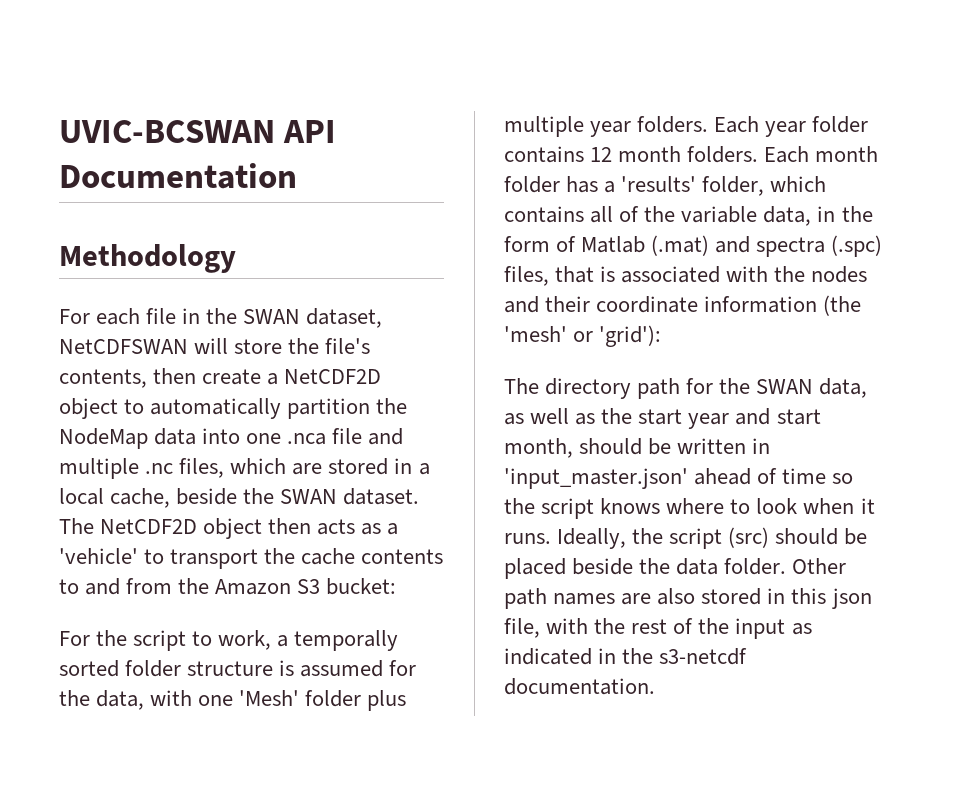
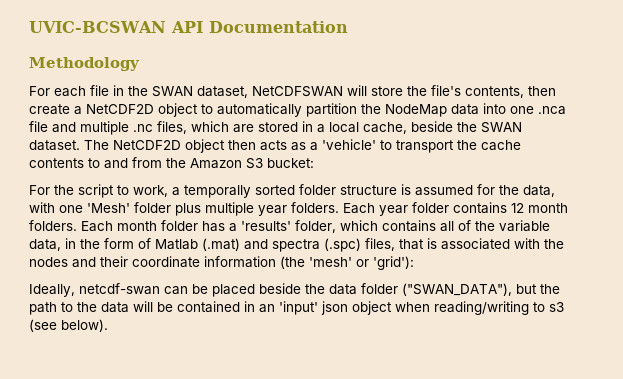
- The directory path for the SWAN data, as well as the start year and start month, should be written in 'input_master.json' ahead of time so the script knows where to look when it runs. Ideally, the script (src) should be placed beside the data folder. Other path names are also stored in this json file, with the rest of the input as indicated in the s3-netcdf documentation.
+ Ideally, netcdf-swan can be placed beside the data folder ("SWAN_DATA"), but the path to the data will be contained in an 'input' json object when reading/writing to s3 (see below).

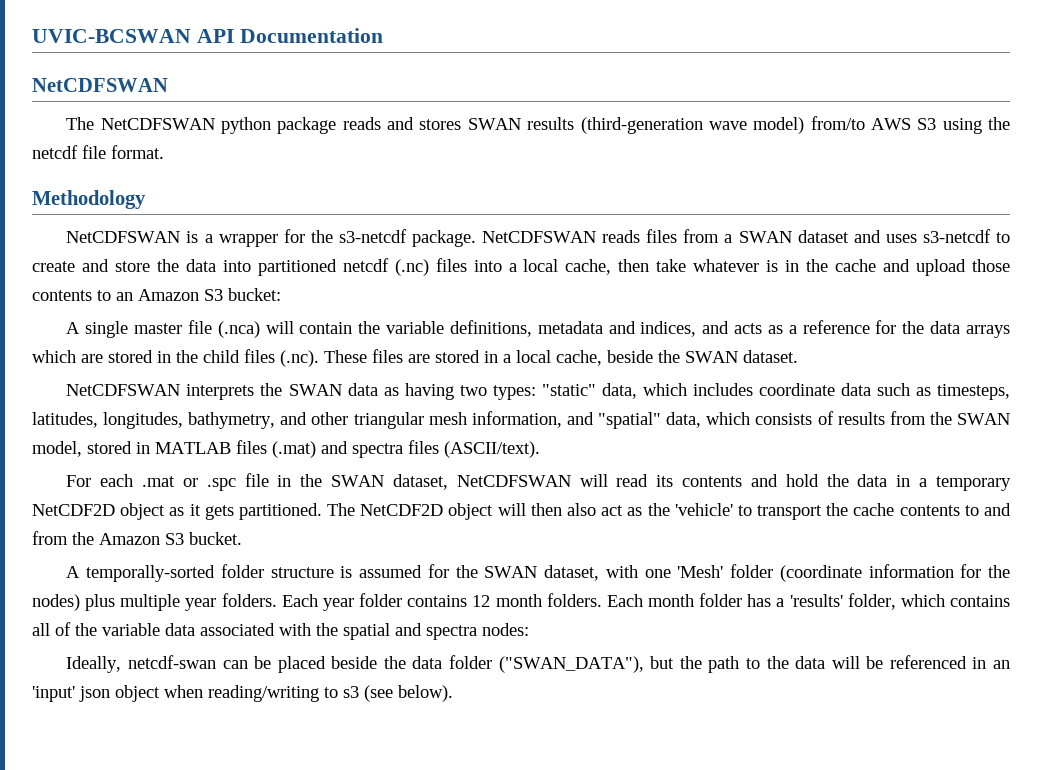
  UVIC-BCSWAN API Documentation
+ NetCDFSWAN
+ The NetCDFSWAN python package reads and stores SWAN results (third-generation wave model) from/to AWS S3 using the netcdf file format.
  Methodology
- For each file in the SWAN dataset, NetCDFSWAN will store the file's contents, then create a NetCDF2D object to automatically partition the NodeMap data into one .nca file and multiple .nc files, which are stored in a local cache, beside the SWAN dataset. The NetCDF2D object then acts as a 'vehicle' to transport the cache contents to and from the Amazon S3 bucket:
- For the script to work, a temporally sorted folder structure is assumed for the data, with one 'Mesh' folder plus multiple year folders.
+ NetCDFSWAN is a wrapper for the s3-netcdf package. NetCDFSWAN reads files from a SWAN dataset and uses s3-netcdf to create and store the data into partitioned netcdf (.nc) files into a local cache, then take whatever is in the cache and upload those contents to an Amazon S3 bucket:
+ A single master file (.nca) will contain the variable definitions, metadata and indices, and acts as a reference for the data arrays which are stored in the child files (.nc). These files are stored in a local cache, beside the SWAN dataset.
+ NetCDFSWAN interprets the SWAN data as having two types: "static" data, which includes coordinate data such as timesteps, latitudes, longitudes, bathymetry, and other triangular mesh information, and "spatial" data, which consists of results from the SWAN model, stored in MATLAB files (.mat) and spectra files (ASCII/text).
+ For each .mat or .spc file in the SWAN dataset, NetCDFSWAN will read its contents and hold the data in a temporary NetCDF2D object as it gets partitioned. The NetCDF2D object will then also act as the 'vehicle' to transport the cache contents to and from the Amazon S3 bucket.
+ A temporally-sorted folder structure is assumed for the SWAN dataset, with one 'Mesh' folder (coordinate information for the nodes) plus multiple year folders.
- Each month folder has a 'results' folder, which contains all of the variable data, in the form of Matlab (.mat) and spectra (.spc) files, that is associated with the nodes and their coordinate information (the 'mesh' or 'grid'):
+ Each month folder has a 'results' folder, which contains all of the variable data associated with the spatial and spectra nodes:
- Ideally, netcdf-swan can be placed beside the data folder ("SWAN_DATA"), but the path to the data will be contained in an 'input' json object when reading/writing to s3 (see below).
+ Ideally, netcdf-swan can be placed beside the data folder ("SWAN_DATA"), but the path to the data will be referenced in an 'input' json object when reading/writing to s3 (see below).

